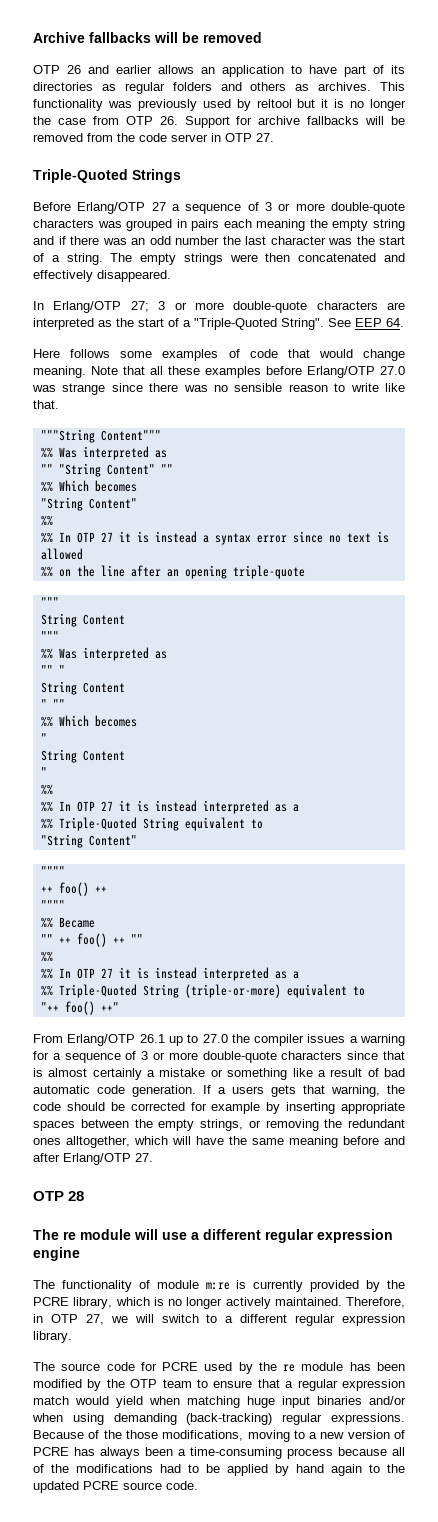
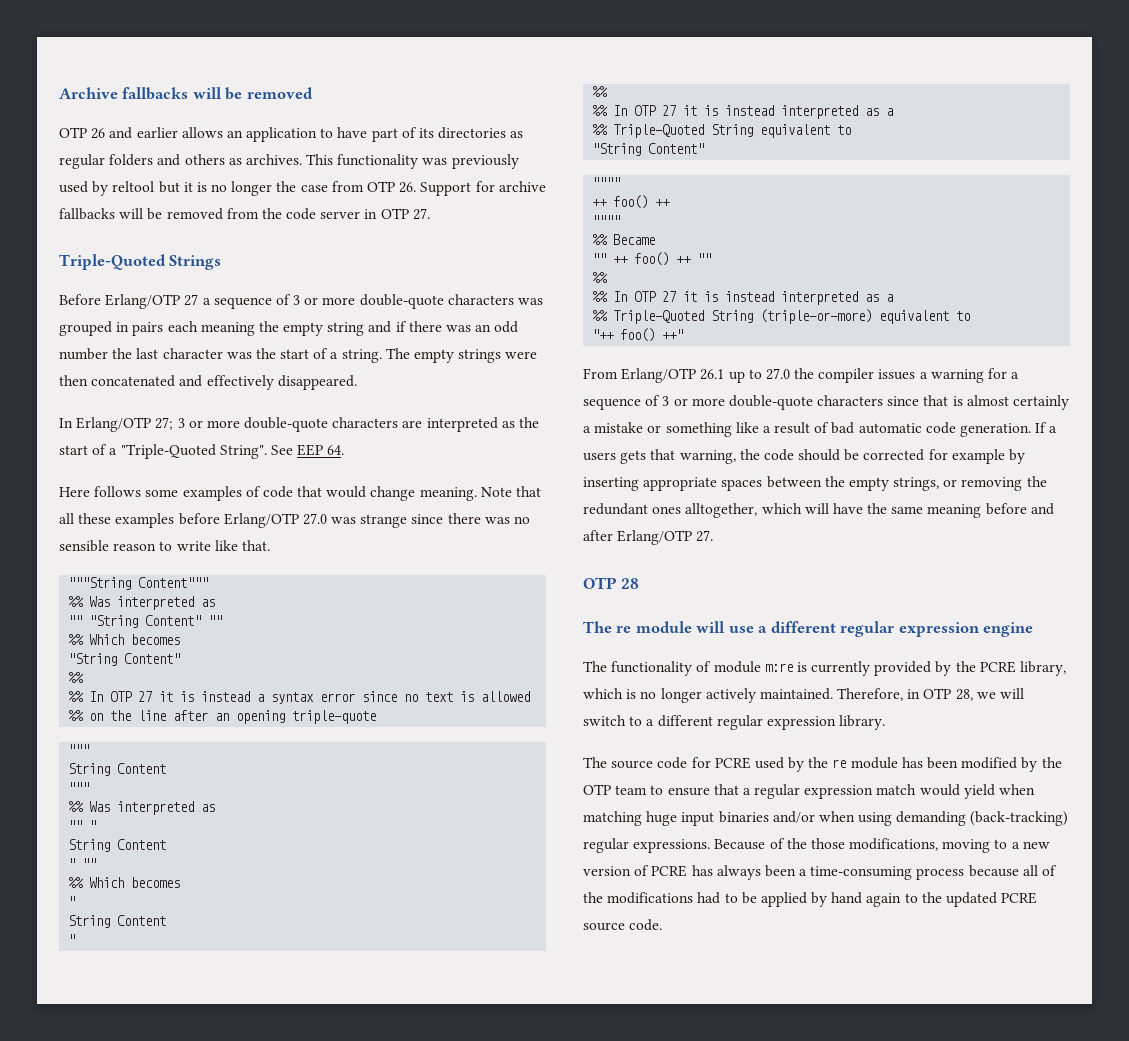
- Therefore, in OTP 27, we will switch to a different regular expression library.
+ Therefore, in OTP 28, we will switch to a different regular expression library.

